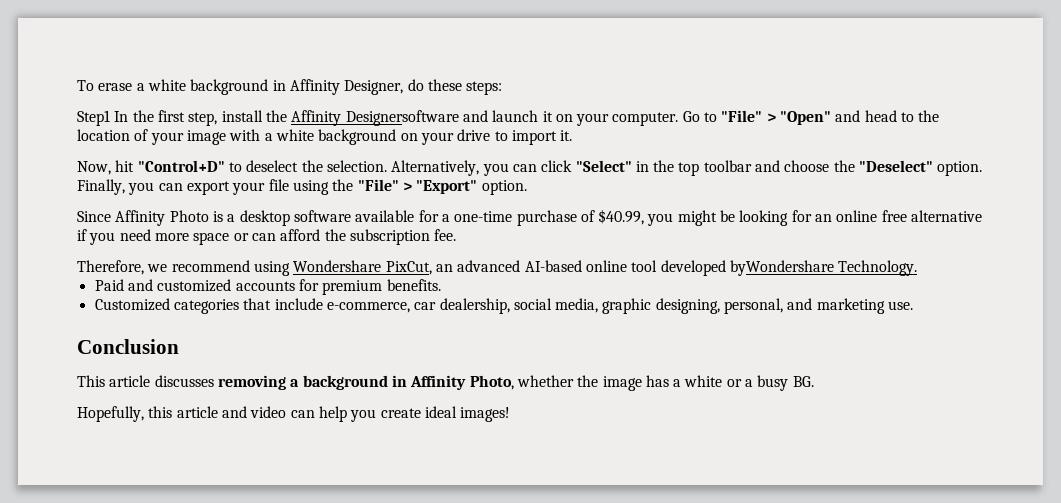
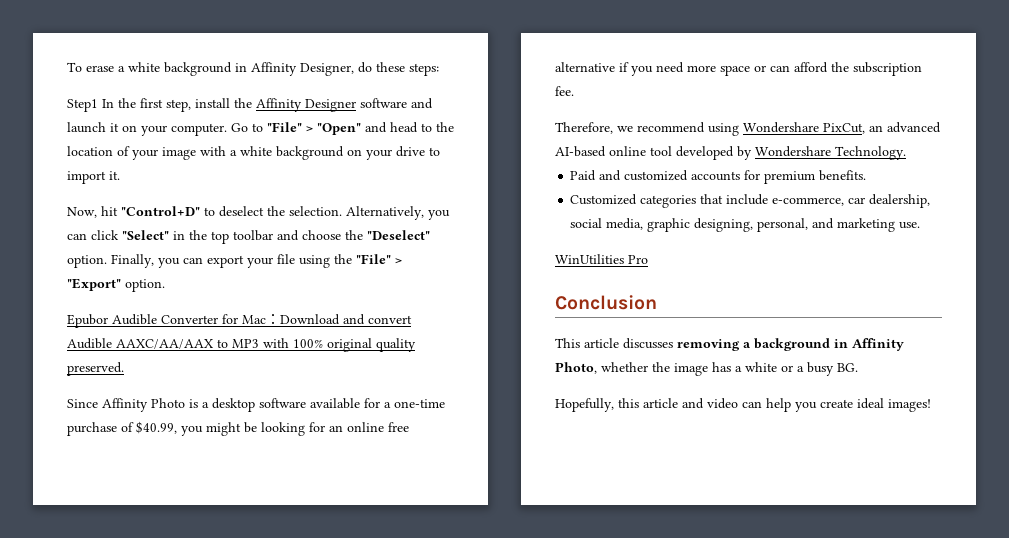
- Step1 In the first step, install the Affinity Designersoftware and launch it on your computer.
+ Step1 In the first step, install the Affinity Designer software and launch it on your computer.
+ Epubor Audible Converter for Mac：Download and convert Audible AAXC/AA/AAX to MP3 with 100% original quality preserved.
- Therefore, we recommend using Wondershare PixCut, an advanced AI-based online tool developed byWondershare Technology.
+ Therefore, we recommend using Wondershare PixCut, an advanced AI-based online tool developed by Wondershare Technology.
+ WinUtilities Pro

